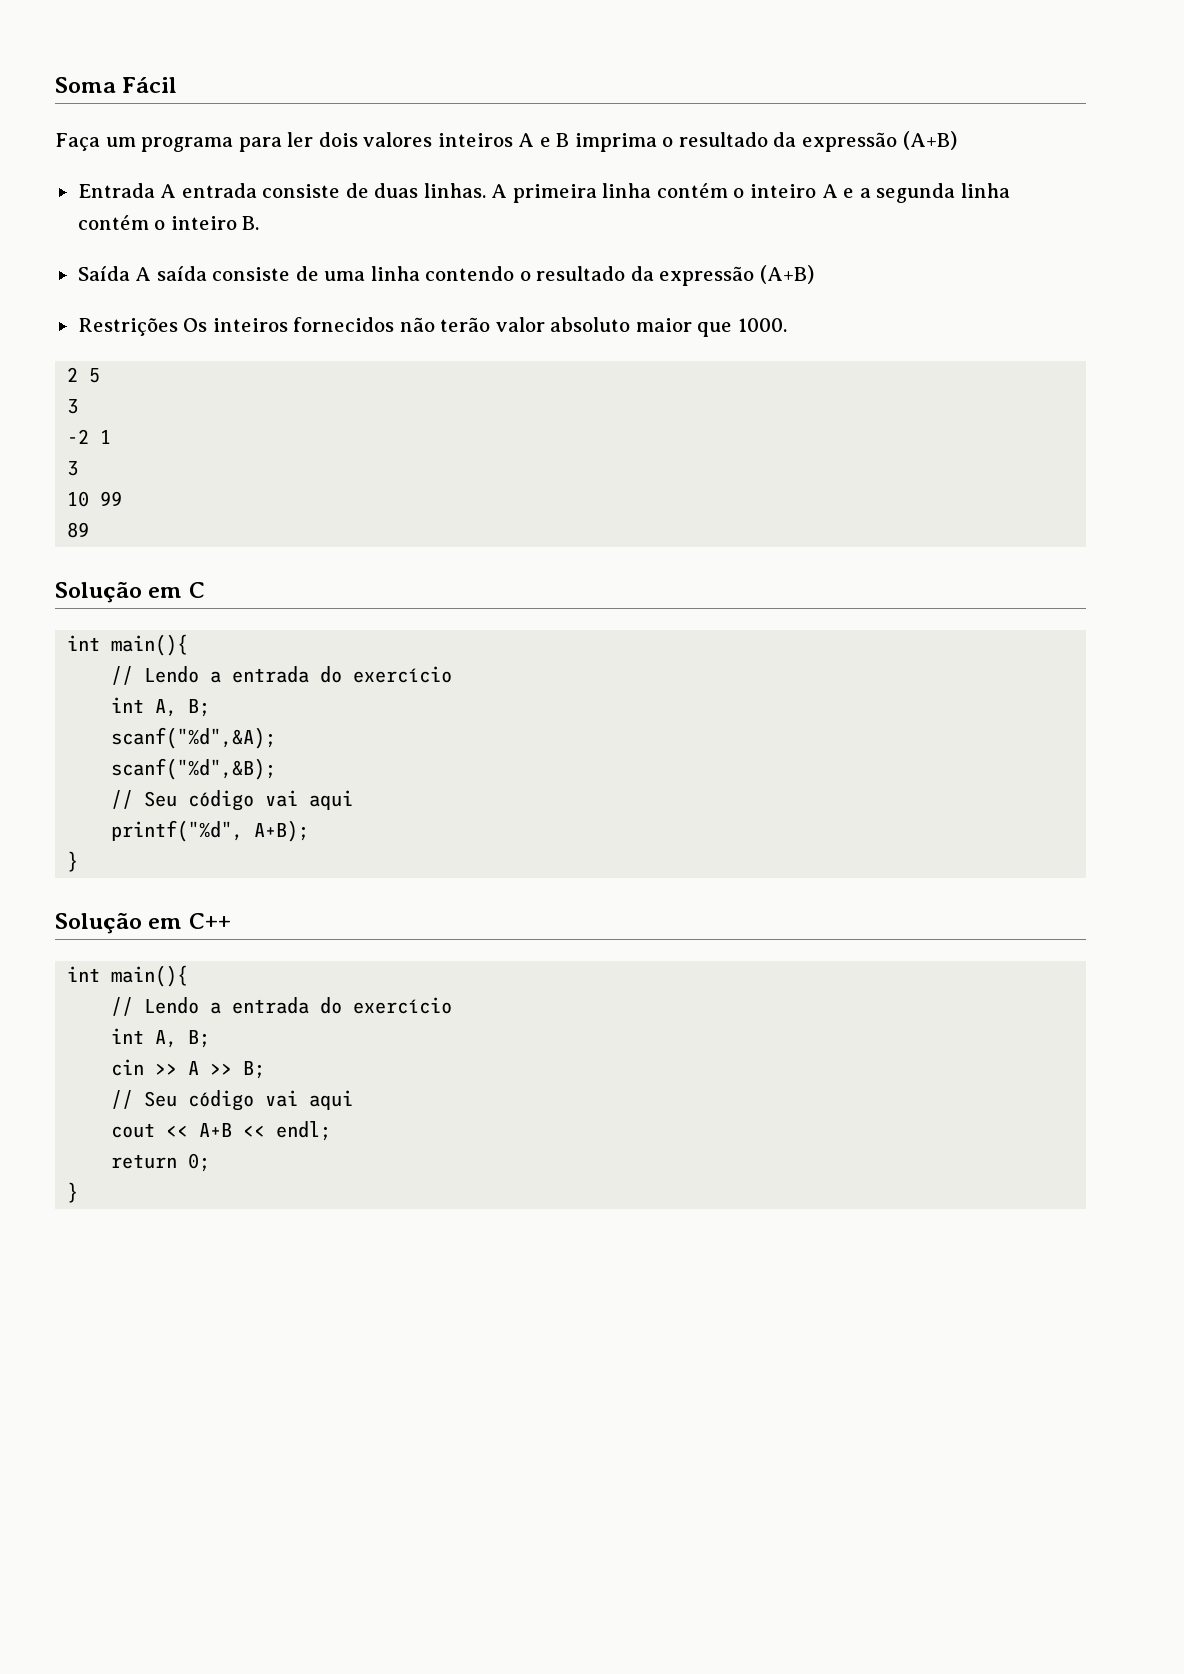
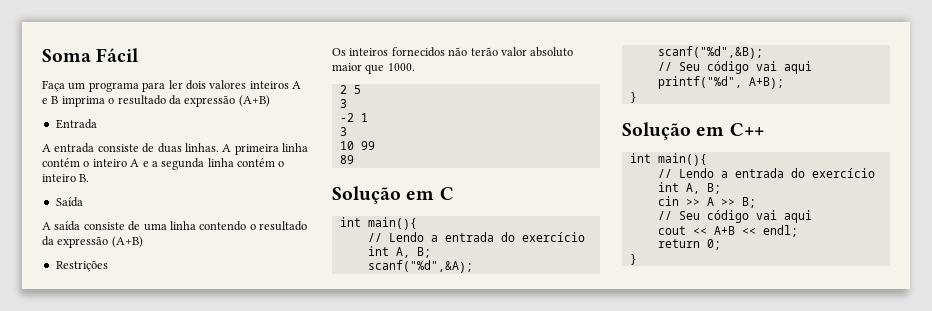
- Entrada A entrada consiste de duas linhas.
+ Entrada
+ A entrada consiste de duas linhas.
- Saída A saída consiste de uma linha contendo o resultado da expressão (A+B)
+ Saída
+ A saída consiste de uma linha contendo o resultado da expressão (A+B)
- Restrições Os inteiros fornecidos não terão valor absoluto maior que 1000.
+ Restrições
+ Os inteiros fornecidos não terão valor absoluto maior que 1000.

